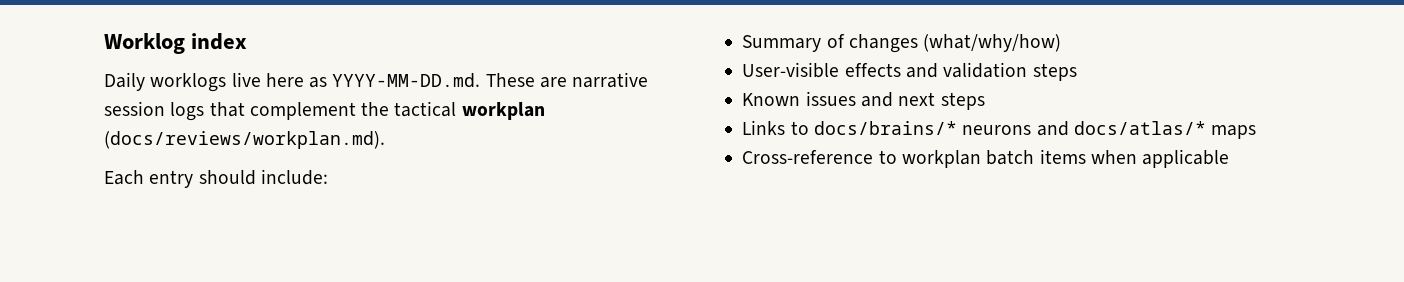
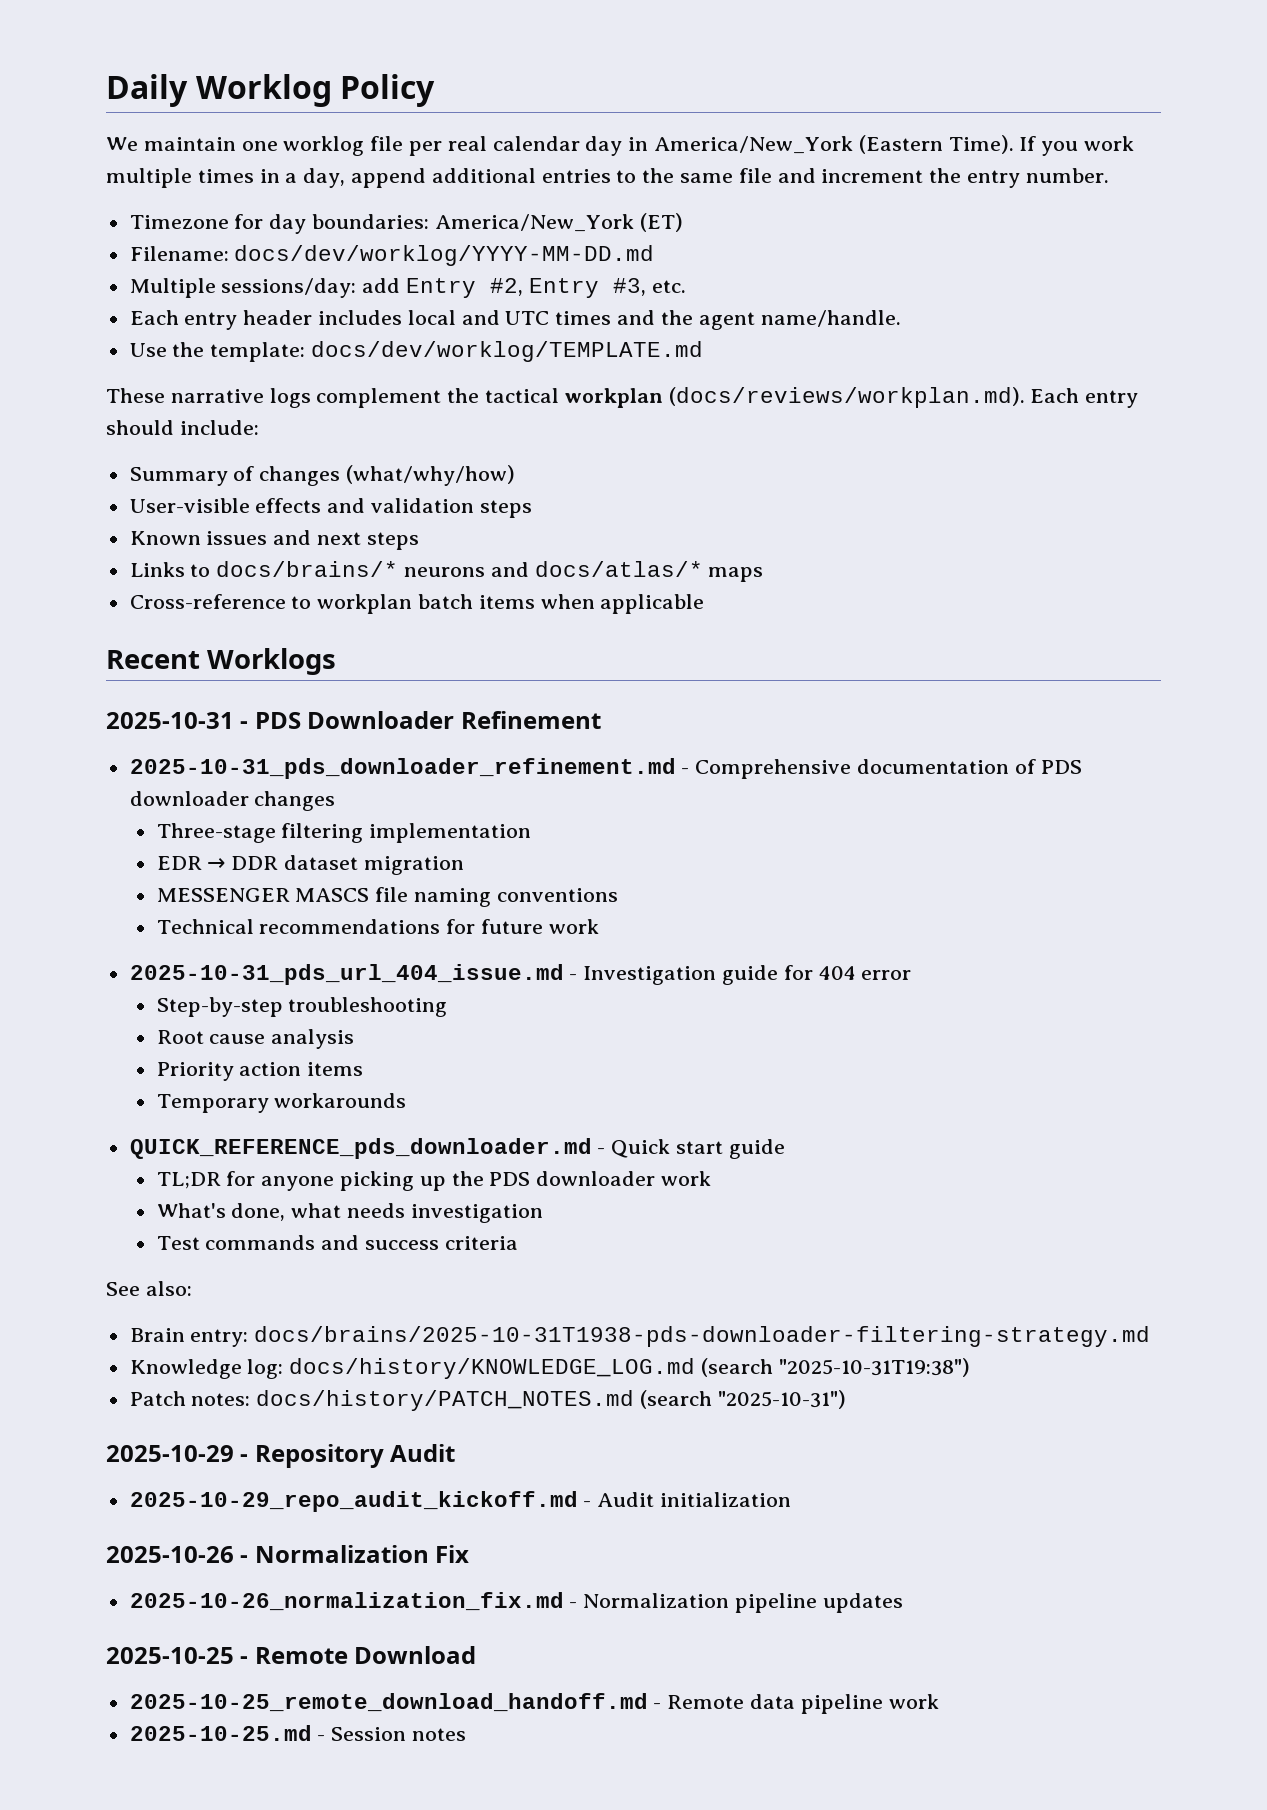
- Worklog index
- Daily worklogs live here as YYYY-MM-DD.md. These are narrative session logs that complement the tactical workplan (docs/reviews/workplan.md).
- Each entry should include:
+ Daily Worklog Policy
+ We maintain one worklog file per real calendar day in America/New_York (Eastern Time). If you work multiple times in a day, append additional entries to the same file and increment the entry number.
+ Timezone for day boundaries: America/New_York (ET)
+ Filename: docs/dev/worklog/YYYY-MM-DD.md
+ Multiple sessions/day: add Entry #2, Entry #3, etc.
+ Each entry header includes local and UTC times and the agent name/handle.
+ Use the template: docs/dev/worklog/TEMPLATE.md
+ These narrative logs complement the tactical workplan (docs/reviews/workplan.md). Each entry should include:
+ Recent Worklogs
+ 2025-10-31 - PDS Downloader Refinement
+ 2025-10-31_pds_downloader_refinement.md - Comprehensive documentation of PDS downloader changes
+ Three-stage filtering implementation
+ EDR → DDR dataset migration
+ MESSENGER MASCS file naming conventions
+ Technical recommendations for future work
+ 2025-10-31_pds_url_404_issue.md - Investigation guide for 404 error
+ Step-by-step troubleshooting
+ Root cause analysis
+ Priority action items
+ Temporary workarounds
+ QUICK_REFERENCE_pds_downloader.md - Quick start guide
+ TL;DR for anyone picking up the PDS downloader work
+ What's done, what needs investigation
+ Test commands and success criteria
+ See also:
+ Brain entry: docs/brains/2025-10-31T1938-pds-downloader-filtering-strategy.md
+ Knowledge log: docs/history/KNOWLEDGE_LOG.md (search "2025-10-31T19:38")
+ Patch notes: docs/history/PATCH_NOTES.md (search "2025-10-31")
+ 2025-10-29 - Repository Audit
+ 2025-10-29_repo_audit_kickoff.md - Audit initialization
+ 2025-10-26 - Normalization Fix
+ 2025-10-26_normalization_fix.md - Normalization pipeline updates
+ 2025-10-25 - Remote Download
+ 2025-10-25_remote_download_handoff.md - Remote data pipeline work
+ 2025-10-25.md - Session notes

